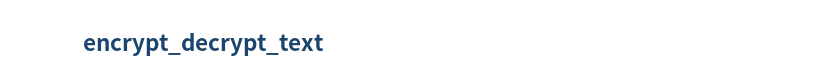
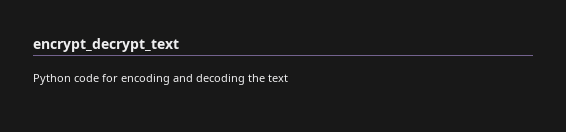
+ Python code for encoding and decoding the text

